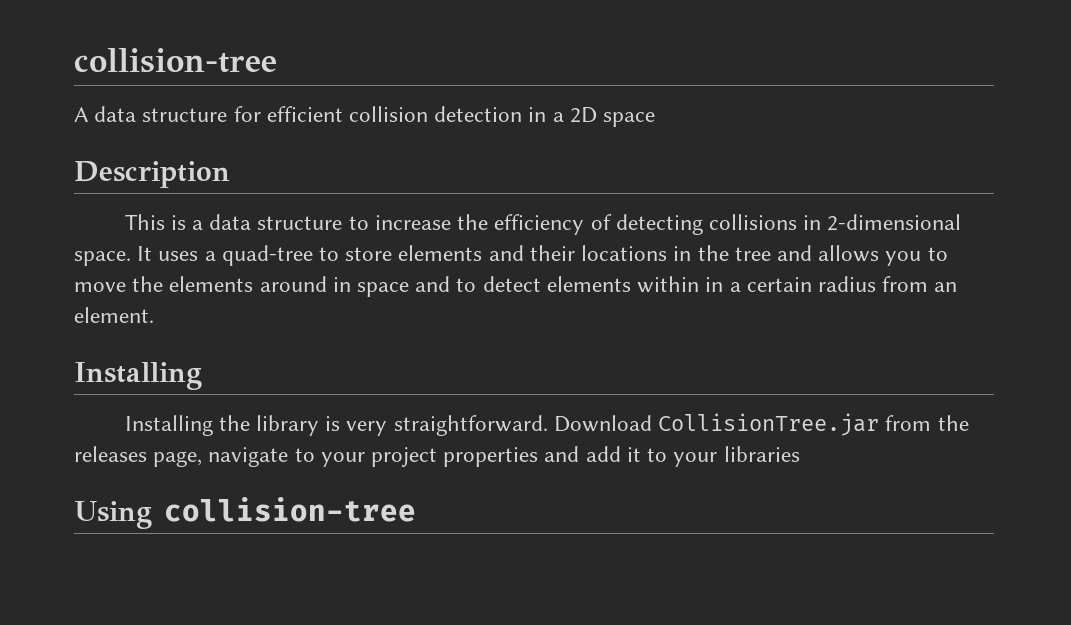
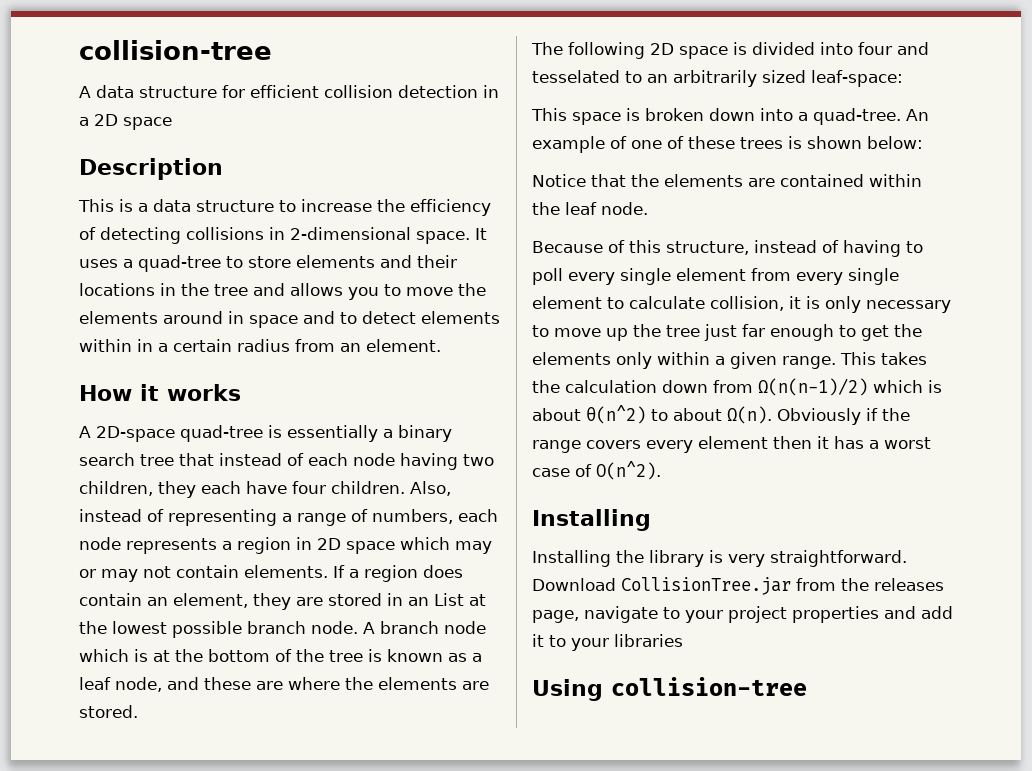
+ How it works
+ A 2D-space quad-tree is essentially a binary search tree that instead of each node having two children, they each have four children. Also, instead of representing a range of numbers, each node represents a region in 2D space which may or may not contain elements. If a region does contain an element, they are stored in an List at the lowest possible branch node. A branch node which is at the bottom of the tree is known as a leaf node, and these are where the elements are stored.
+ The following 2D space is divided into four and tesselated to an arbitrarily sized leaf-space:
+ This space is broken down into a quad-tree. An example of one of these trees is shown below:
+ Notice that the elements are contained within the leaf node.
+ Because of this structure, instead of having to poll every single element from every single element to calculate collision, it is only necessary to move up the tree just far enough to get the elements only within a given range. This takes the calculation down from Ω(n(n-1)/2) which is about θ(n^2) to about Ω(n). Obviously if the range covers every element then it has a worst case of O(n^2).

